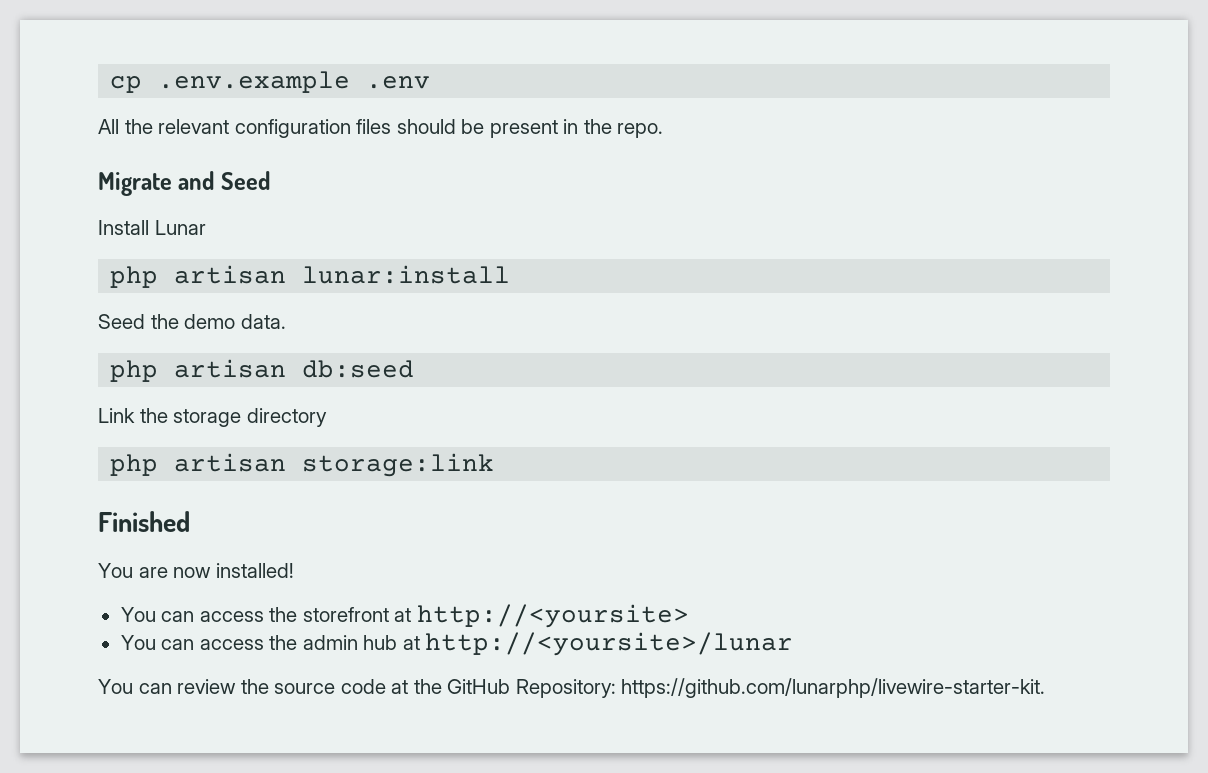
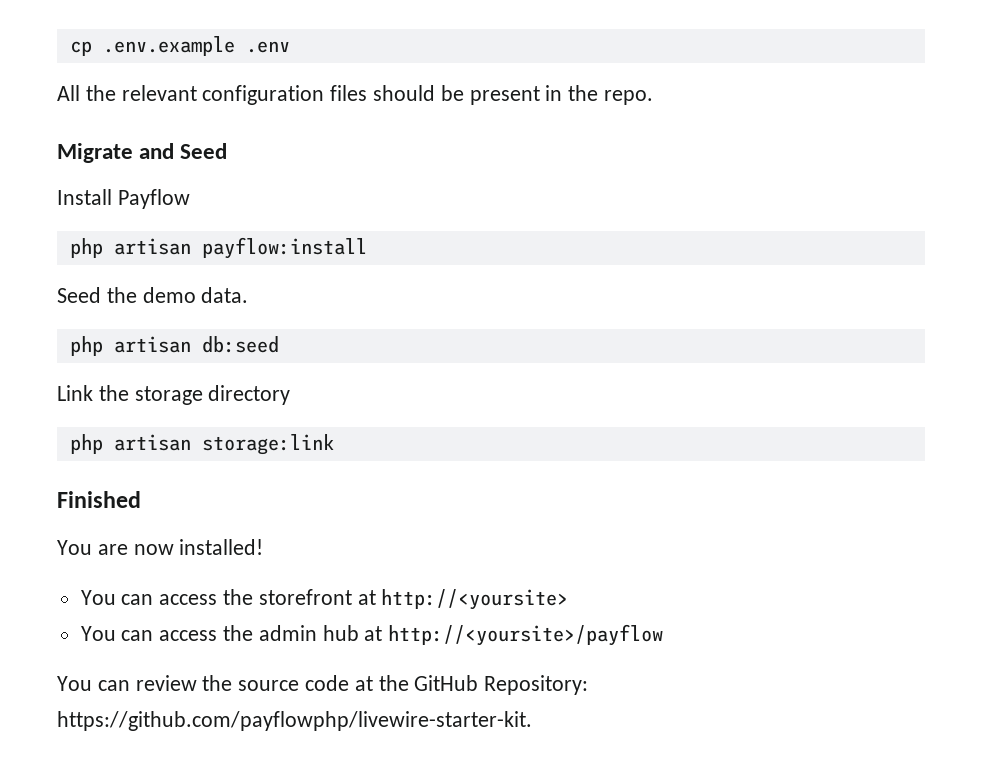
- Install Lunar
- php artisan lunar:install
+ Install Payflow
+ php artisan payflow:install
- You can access the admin hub at http://<yoursite>/lunar
+ You can access the admin hub at http://<yoursite>/payflow
- You can review the source code at the GitHub Repository: https://github.com/lunarphp/livewire-starter-kit.
+ You can review the source code at the GitHub Repository: https://github.com/payflowphp/livewire-starter-kit.

